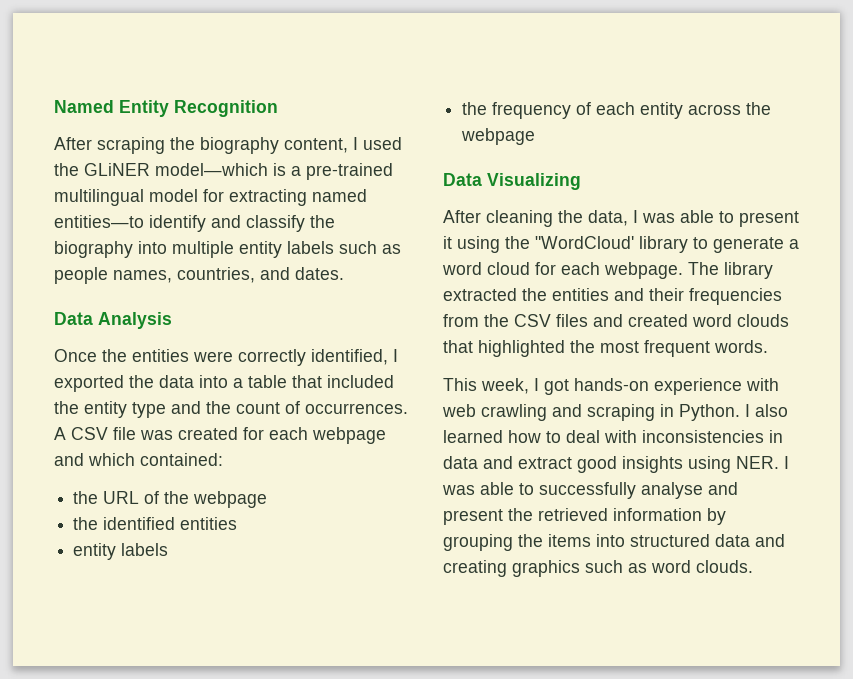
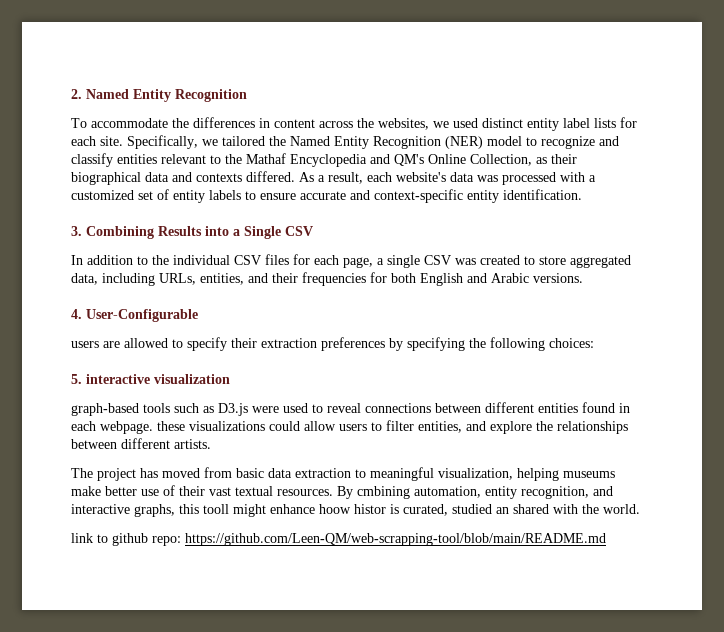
- Named Entity Recognition
+ 2. Named Entity Recognition
- After scraping the biography content, I used the GLiNER model—which is a pre-trained multilingual model for extracting named entities—to identify and classify the biography into multiple entity labels such as people names, countries, and dates.
- Data Analysis
- Once the entities were correctly identified, I exported the data into a table that included the entity type and the count of occurrences. A CSV file was created for each webpage and which contained:
- the URL of the webpage
- the identified entities
- entity labels
- the frequency of each entity across the webpage
- Data Visualizing
- After cleaning the data, I was able to present it using the "WordCloud' library to generate a word cloud for each webpage. The library extracted the entities and their frequencies from the CSV files and created word clouds that highlighted the most frequent words.
- This week, I got hands-on experience with web crawling and scraping in Python. I also learned how to deal with inconsistencies in data and extract good insights using NER. I was able to successfully analyse and present the retrieved information by grouping the items into structured data and creating graphics such as word clouds.
+ To accommodate the differences in content across the websites, we used distinct entity label lists for each site. Specifically, we tailored the Named Entity Recognition (NER) model to recognize and classify entities relevant to the Mathaf Encyclopedia and QM's Online Collection, as their biographical data and contexts differed. As a result, each website's data was processed with a customized set of entity labels to ensure accurate and context-specific entity identification.
+ 3. Combining Results into a Single CSV
+ In addition to the individual CSV files for each page, a single CSV was created to store aggregated data, including URLs, entities, and their frequencies for both English and Arabic versions.
+ 4. User-Configurable
+ users are allowed to specify their extraction preferences by specifying the following choices:
+ 5. interactive visualization
+ graph-based tools such as D3.js were used to reveal connections between different entities found in each webpage. these visualizations could allow users to filter entities, and explore the relationships between different artists.
+ The project has moved from basic data extraction to meaningful visualization, helping museums make better use of their vast textual resources. By cmbining automation, entity recognition, and interactive graphs, this tooll might enhance hoow histor is curated, studied an shared with the world.
+ link to github repo: https://github.com/Leen-QM/web-scrapping-tool/blob/main/README.md

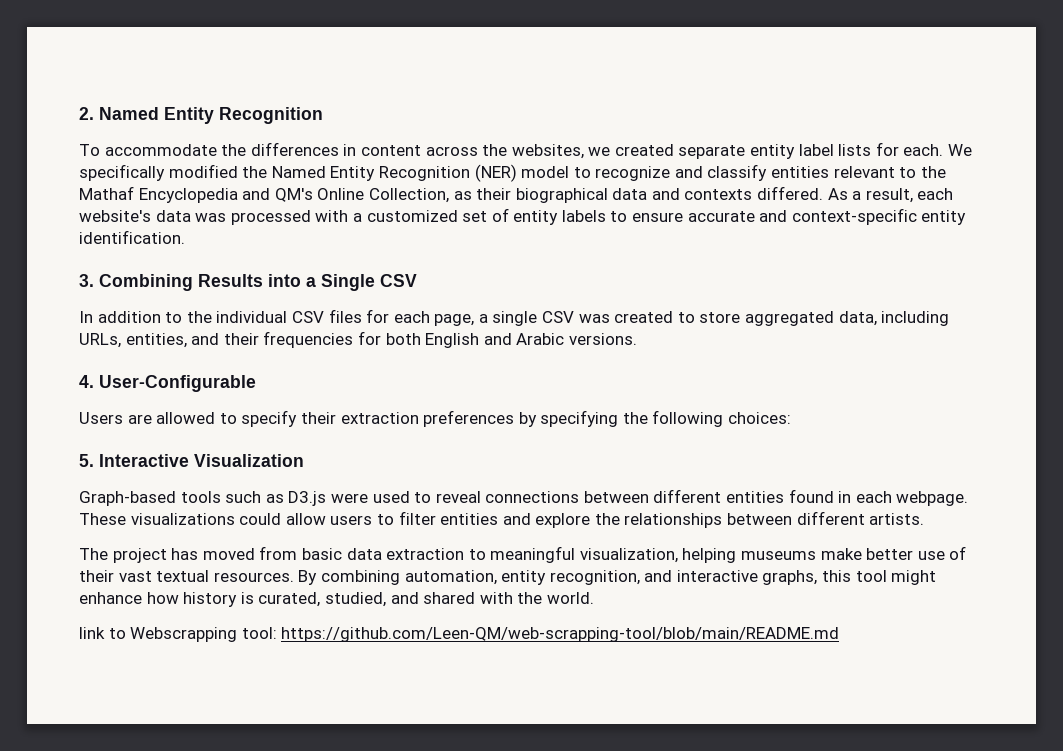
- To accommodate the differences in content across the websites, we used distinct entity label lists for each site. Specifically, we tailored the Named Entity Recognition (NER) model to recognize and classify entities relevant to the Mathaf Encyclopedia and QM's Online Collection, as their biographical data and contexts differed.
+ To accommodate the differences in content across the websites, we created separate entity label lists for each. We specifically modified the Named Entity Recognition (NER) model to recognize and classify entities relevant to the Mathaf Encyclopedia and QM's Online Collection, as their biographical data and contexts differed.
- users are allowed to specify their extraction preferences by specifying the following choices:
+ Users are allowed to specify their extraction preferences by specifying the following choices:
- 5. interactive visualization
- graph-based tools such as D3.js were used to reveal connections between different entities found in each webpage. these visualizations could allow users to filter entities, and explore the relationships between different artists.
+ 5. Interactive Visualization
+ Graph-based tools such as D3.js were used to reveal connections between different entities found in each webpage. These visualizations could allow users to filter entities and explore the relationships between different artists.
- By cmbining automation, entity recognition, and interactive graphs, this tooll might enhance hoow histor is curated, studied an shared with the world.
+ By combining automation, entity recognition, and interactive graphs, this tool might enhance how history is curated, studied, and shared with the world.
- link to github repo: https://github.com/Leen-QM/web-scrapping-tool/blob/main/README.md
+ link to Webscrapping tool: https://github.com/Leen-QM/web-scrapping-tool/blob/main/README.md

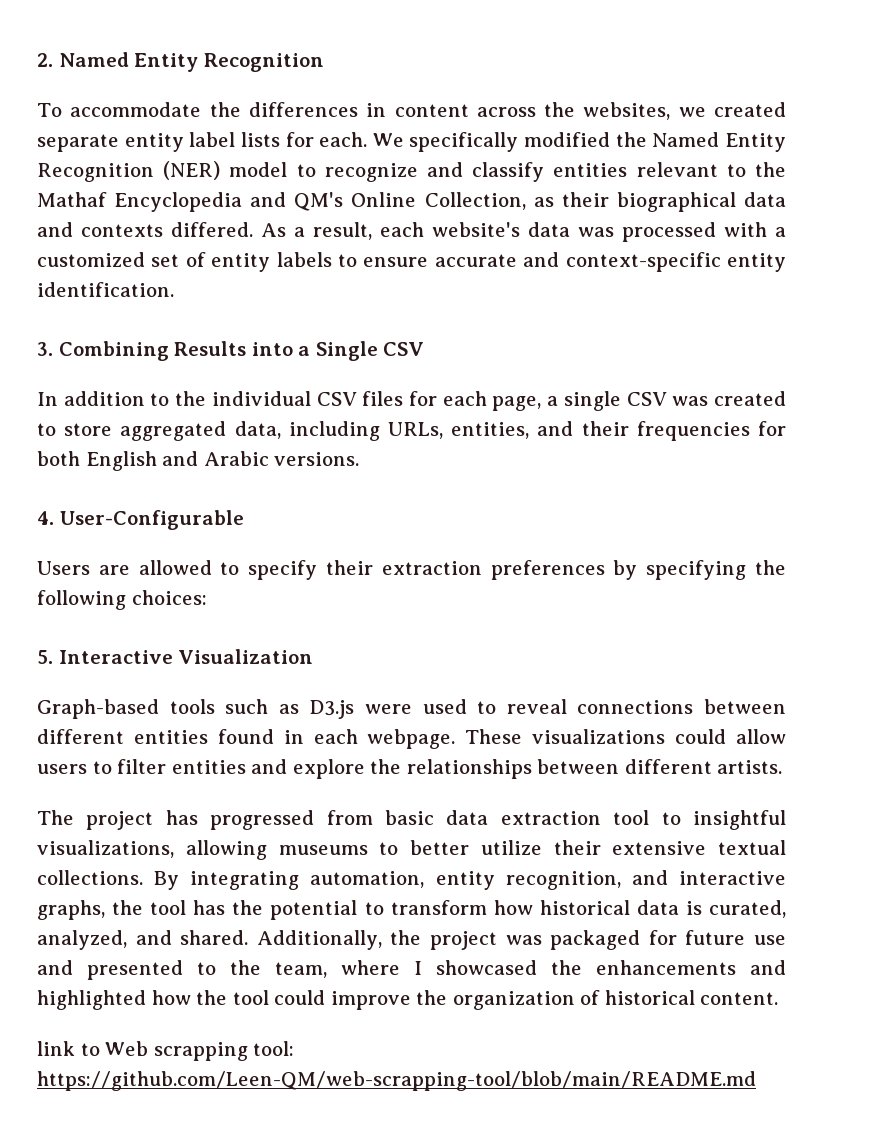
- The project has moved from basic data extraction to meaningful visualization, helping museums make better use of their vast textual resources. By combining automation, entity recognition, and interactive graphs, this tool might enhance how history is curated, studied, and shared with the world.
+ The project has progressed from basic data extraction tool to insightful visualizations, allowing museums to better utilize their extensive textual collections. By integrating automation, entity recognition, and interactive graphs, the tool has the potential to transform how historical data is curated, analyzed, and shared. Additionally, the project was packaged for future use and presented to the team, where I showcased the enhancements and highlighted how the tool could improve the organization of historical content.
- link to Webscrapping tool: https://github.com/Leen-QM/web-scrapping-tool/blob/main/README.md
+ link to Web scrapping tool: https://github.com/Leen-QM/web-scrapping-tool/blob/main/README.md

